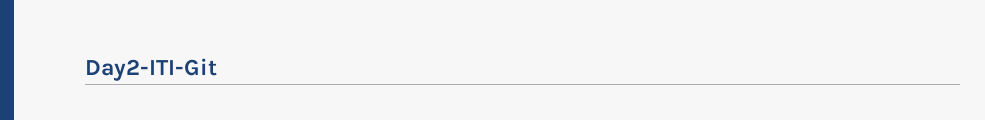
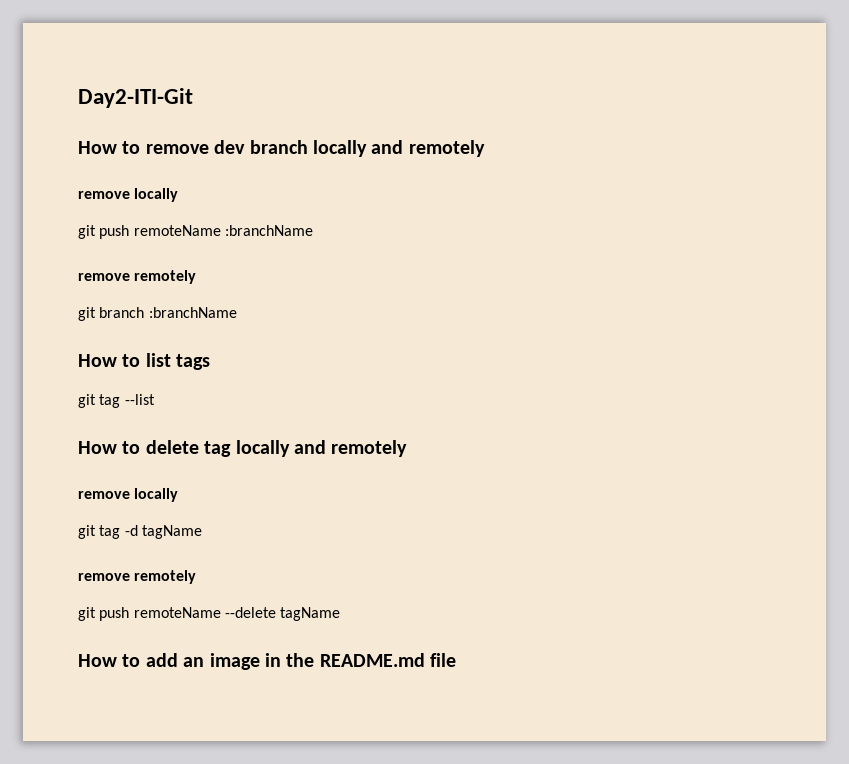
+ How to remove dev branch locally and remotely
+ remove locally
+ git push remoteName :branchName
+ remove remotely
+ git branch :branchName
+ How to list tags
+ git tag --list
+ How to delete tag locally and remotely
+ remove locally
+ git tag -d tagName
+ remove remotely
+ git push remoteName --delete tagName
+ How to add an image in the README.md file

